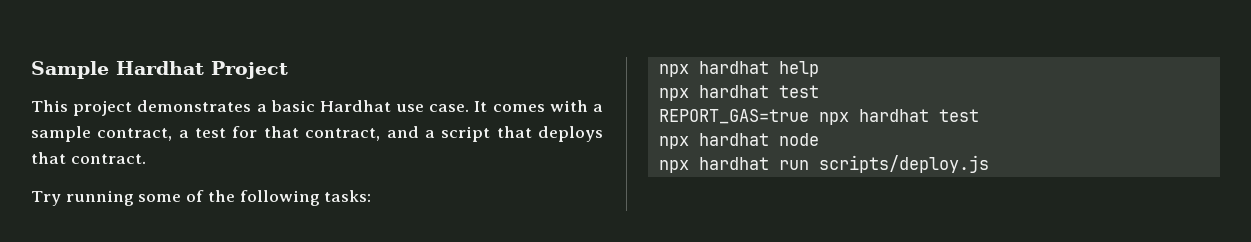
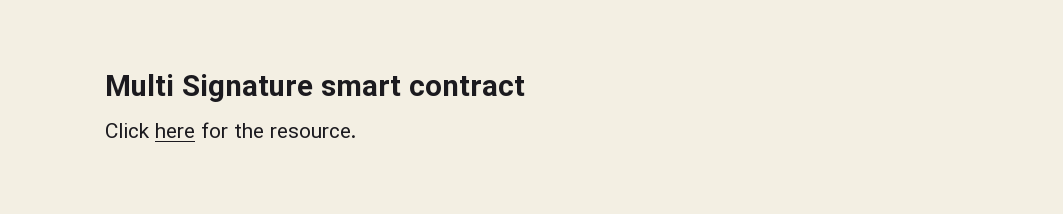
- Sample Hardhat Project
- This project demonstrates a basic Hardhat use case. It comes with a sample contract, a test for that contract, and a script that deploys that contract.
- Try running some of the following tasks:
- npx hardhat help
- npx hardhat test
- REPORT_GAS=true npx hardhat test
- npx hardhat node
- npx hardhat run scripts/deploy.js
+ Multi Signature smart contract
+ Click here for the resource.

